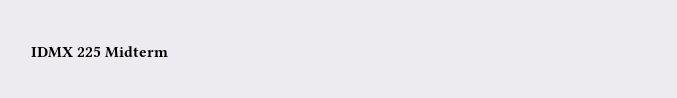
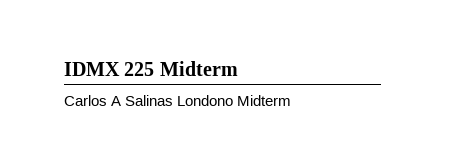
+ Carlos A Salinas Londono Midterm

